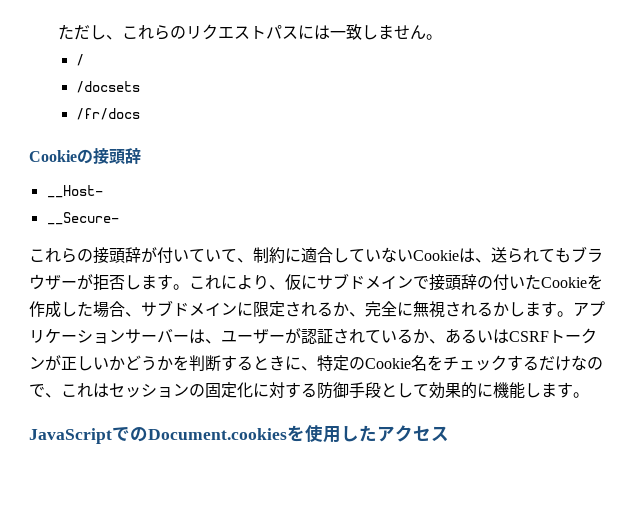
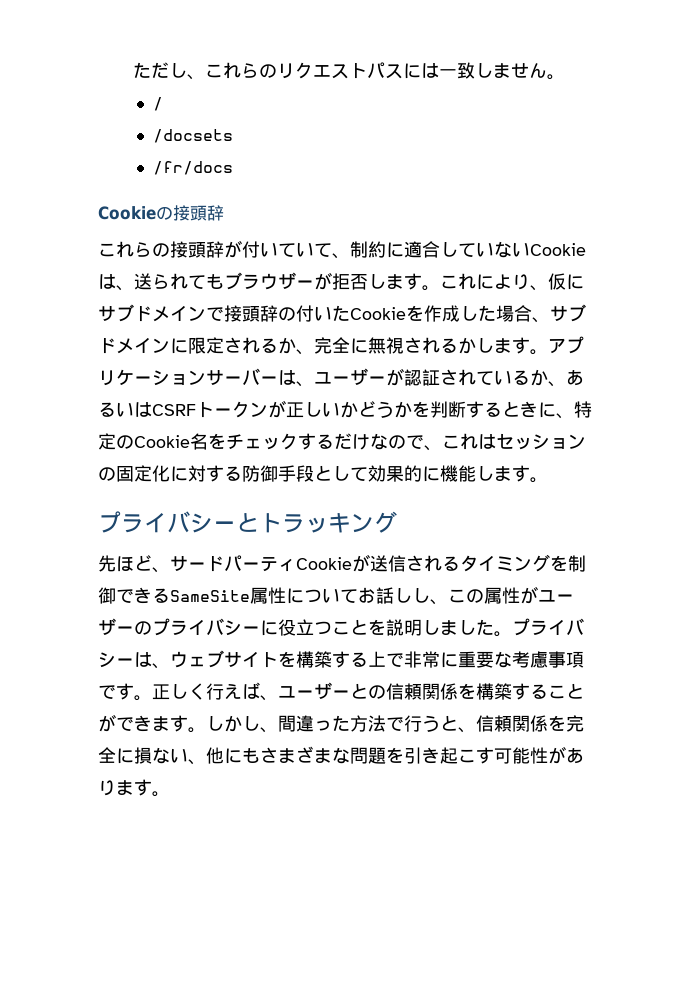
- __Host-
- __Secure-
- JavaScriptでのDocument.cookiesを使用したアクセス
+ プライバシーとトラッキング
+ 先ほど、サードパーティCookieが送信されるタイミングを制御できるSameSite属性についてお話しし、この属性がユーザーのプライバシーに役立つことを説明しました。プライバシーは、ウェブサイトを構築する上で非常に重要な考慮事項です。正しく行えば、ユーザーとの信頼関係を構築することができます。しかし、間違った方法で行うと、信頼関係を完全に損ない、他にもさまざまな問題を引き起こす可能性があります。

